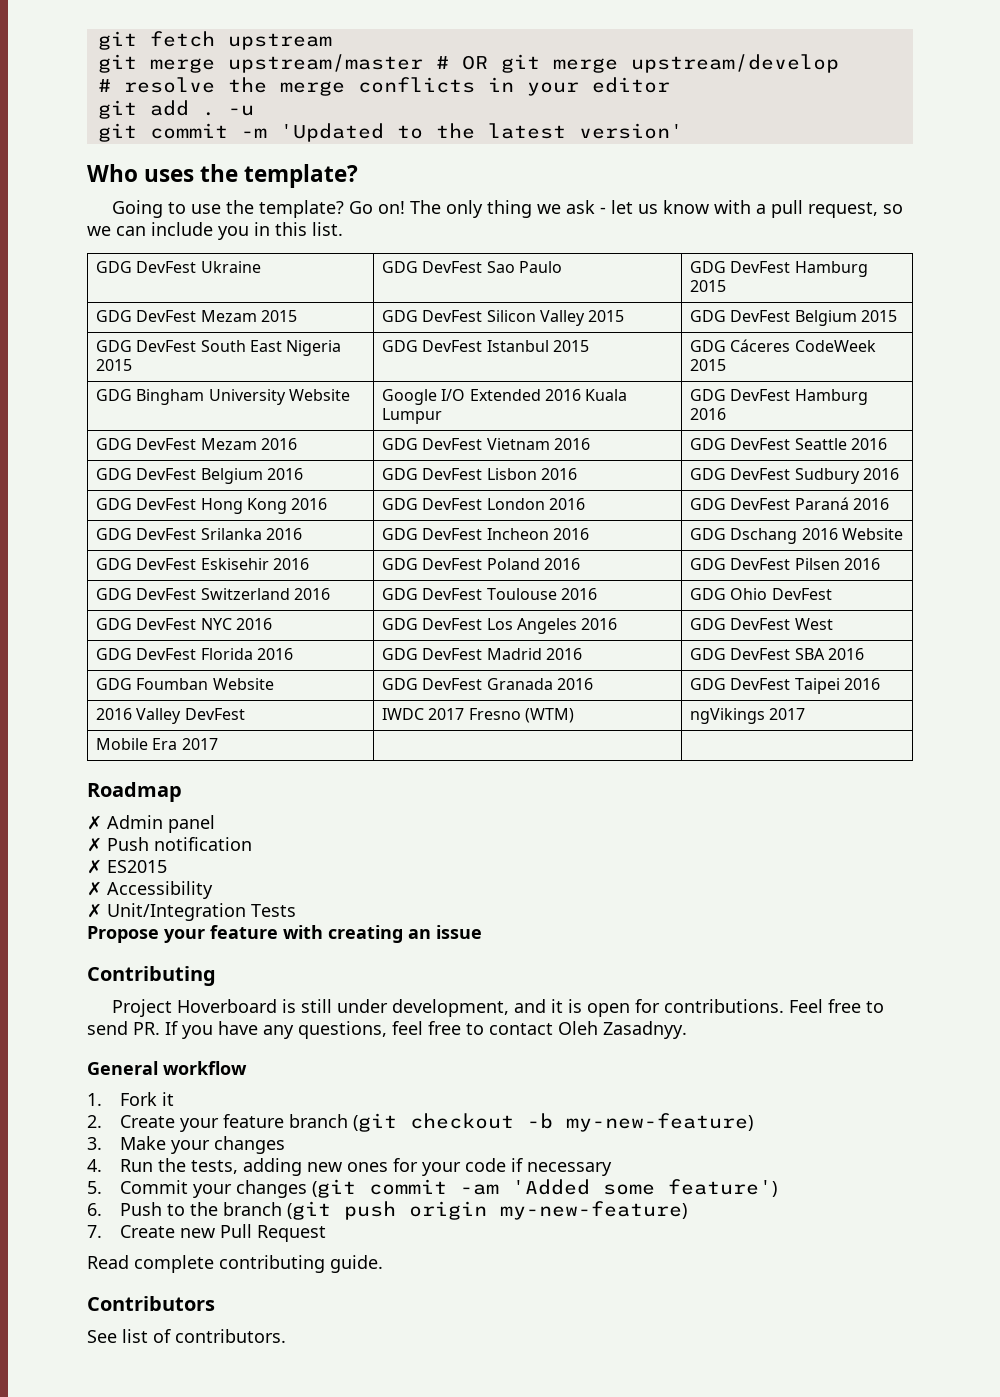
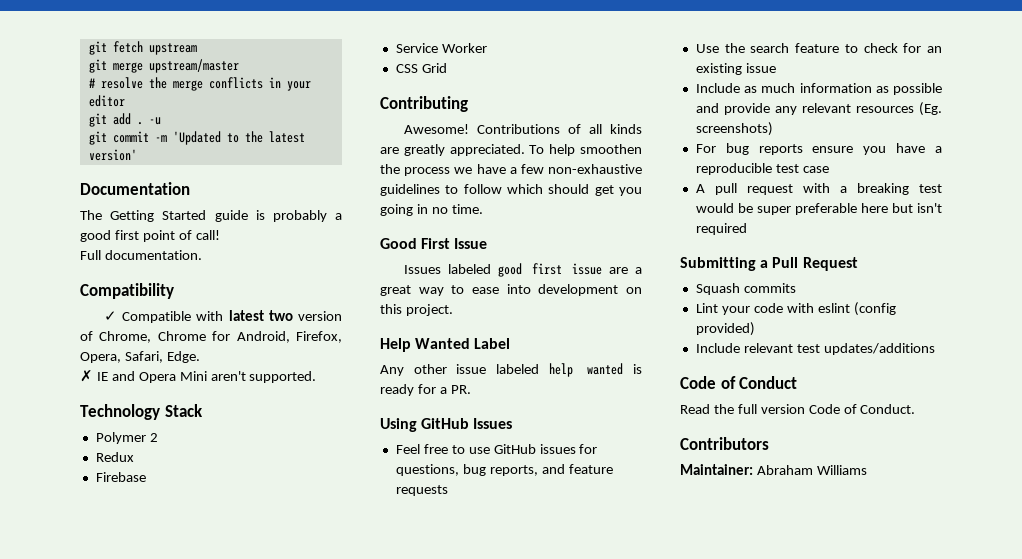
- git merge upstream/master # OR git merge upstream/develop
+ git merge upstream/master
- Who uses the template?
- Going to use the template? Go on! The only thing we ask - let us know with a pull request, so we can include you in this list.
- GDG DevFest Ukraine | GDG DevFest Sao Paulo | GDG DevFest Hamburg 2015
- GDG DevFest Mezam 2015 | GDG DevFest Silicon Valley 2015 | GDG DevFest Belgium 2015
- GDG DevFest South East Nigeria 2015 | GDG DevFest Istanbul 2015 | GDG Cáceres CodeWeek 2015
- GDG Bingham University Website | Google I/O Extended 2016 Kuala Lumpur | GDG DevFest Hamburg 2016
- GDG DevFest Mezam 2016 | GDG DevFest Vietnam 2016 | GDG DevFest Seattle 2016
- GDG DevFest Belgium 2016 | GDG DevFest Lisbon 2016 | GDG DevFest Sudbury 2016
- GDG DevFest Hong Kong 2016 | GDG DevFest London 2016 | GDG DevFest Paraná 2016
- GDG DevFest Srilanka 2016 | GDG DevFest Incheon 2016 | GDG Dschang 2016 Website
- GDG DevFest Eskisehir 2016 | GDG DevFest Poland 2016 | GDG DevFest Pilsen 2016
- GDG DevFest Switzerland 2016 | GDG DevFest Toulouse 2016 | GDG Ohio DevFest
- GDG DevFest NYC 2016 | GDG DevFest Los Angeles 2016 | GDG DevFest West
- GDG DevFest Florida 2016 | GDG DevFest Madrid 2016 | GDG DevFest SBA 2016
- GDG Foumban Website | GDG DevFest Granada 2016 | GDG DevFest Taipei 2016
- 2016 Valley DevFest | IWDC 2017 Fresno (WTM) | ngVikings 2017
- Mobile Era 2017 | |
- Roadmap
- ✗ Admin panel
- ✗ Push notification
- ✗ ES2015
- ✗ Accessibility
- ✗ Unit/Integration Tests
- Propose your feature with creating an issue
+ Documentation
+ The Getting Started guide is probably a good first point of call!
+ Full documentation.
+ Compatibility
+ ✓ Compatible with latest two version of Chrome, Chrome for Android, Firefox, Opera, Safari, Edge.
+ ✗ IE and Opera Mini aren't supported.
+ Technology Stack
+ Polymer 2
+ Redux
+ Firebase
+ Service Worker
+ CSS Grid
  Contributing
- Project Hoverboard is still under development, and it is open for contributions. Feel free to send PR. If you have any questions, feel free to contact Oleh Zasadnyy.
- General workflow
- 1. Fork it
- 2. Create your feature branch (git checkout -b my-new-feature)
- 3. Make your changes
- 4. Run the tests, adding new ones for your code if necessary
- 5. Commit your changes (git commit -am 'Added some feature')
- 6. Push to the branch (git push origin my-new-feature)
- 7. Create new Pull Request
- Read complete contributing guide.
+ Awesome! Contributions of all kinds are greatly appreciated. To help smoothen the process we have a few non-exhaustive guidelines to follow which should get you going in no time.
+ Good First Issue
+ Issues labeled good first issue are a great way to ease into development on this project.
+ Help Wanted Label
+ Any other issue labeled help wanted is ready for a PR.
+ Using GitHub Issues
+ Feel free to use GitHub issues for questions, bug reports, and feature requests
+ Use the search feature to check for an existing issue
+ Include as much information as possible and provide any relevant resources (Eg. screenshots)
+ For bug reports ensure you have a reproducible test case
+ A pull request with a breaking test would be super preferable here but isn't required
+ Submitting a Pull Request
+ Squash commits
+ Lint your code with eslint (config provided)
+ Include relevant test updates/additions
+ Code of Conduct
+ Read the full version Code of Conduct.
  Contributors
- See list of contributors.
+ Maintainer: Abraham Williams

